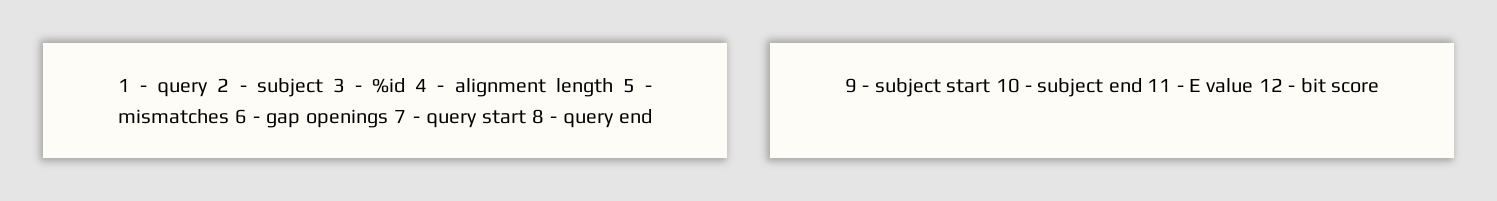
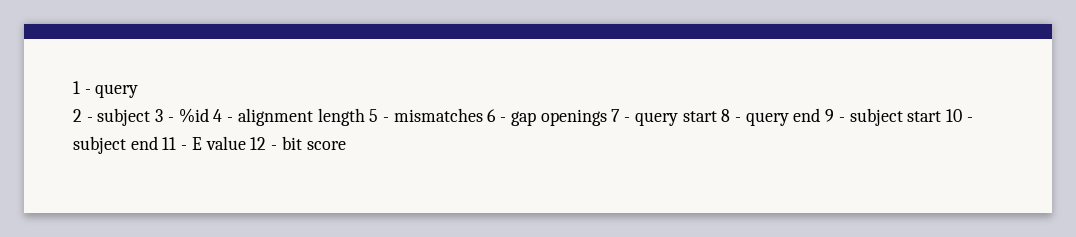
- 1 - query 2 - subject 3 - %id 4 - alignment length 5 - mismatches 6 - gap openings 7 - query start 8 - query end 9 - subject start 10 - subject end 11 - E value 12 - bit score
+ 1 - query
+ 2 - subject 3 - %id 4 - alignment length 5 - mismatches 6 - gap openings 7 - query start 8 - query end 9 - subject start 10 - subject end 11 - E value 12 - bit score

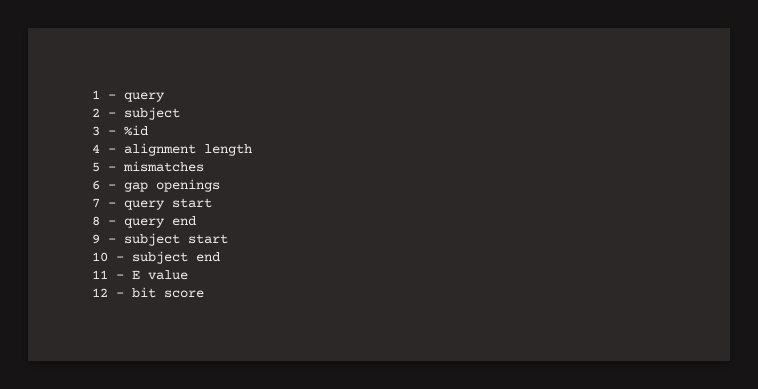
- 2 - subject 3 - %id 4 - alignment length 5 - mismatches 6 - gap openings 7 - query start 8 - query end 9 - subject start 10 - subject end 11 - E value 12 - bit score
+ 2 - subject
+ 3 - %id
+ 4 - alignment length
+ 5 - mismatches
+ 6 - gap openings
+ 7 - query start
+ 8 - query end
+ 9 - subject start
+ 10 - subject end
+ 11 - E value
+ 12 - bit score

